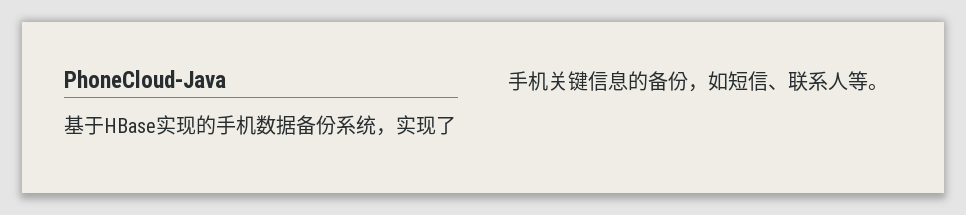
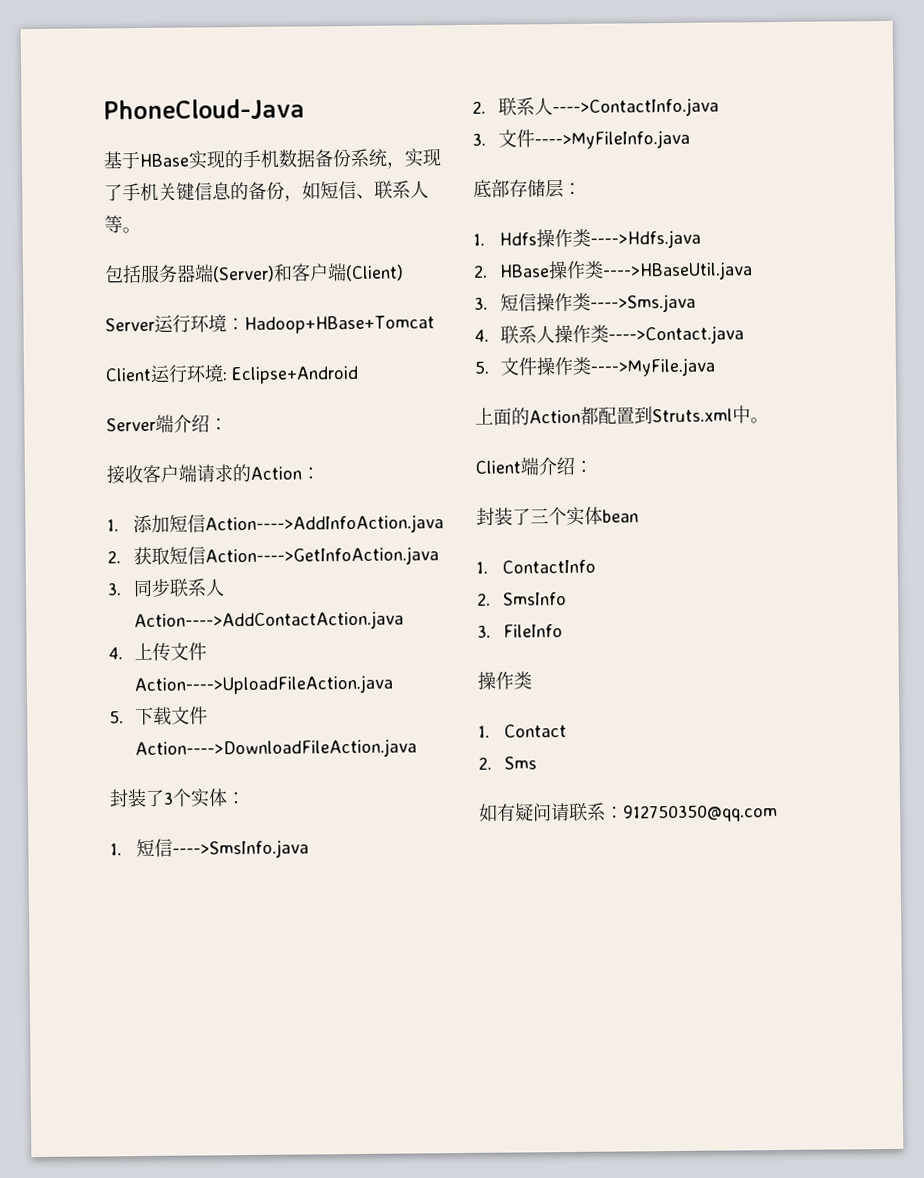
+ 包括服务器端(Server)和客户端(Client)
+ Server运行环境：Hadoop+HBase+Tomcat
+ Client运行环境: Eclipse+Android
+ Server端介绍：
+ 接收客户端请求的Action：
+ 1.添加短信Action---->AddInfoAction.java
+ 2.获取短信Action---->GetInfoAction.java
+ 3.同步联系人Action---->AddContactAction.java
+ 4.上传文件Action---->UploadFileAction.java
+ 5.下载文件Action---->DownloadFileAction.java
+ 封装了3个实体：
+ 1.短信---->SmsInfo.java
+ 2.联系人---->ContactInfo.java
+ 3.文件---->MyFileInfo.java
+ 底部存储层：
+ 1. Hdfs操作类---->Hdfs.java
+ 2. HBase操作类---->HBaseUtil.java
+ 3.短信操作类---->Sms.java
+ 4.联系人操作类---->Contact.java
+ 5.文件操作类---->MyFile.java
+ 上面的Action都配置到Struts.xml中。
+ Client端介绍：
+ 封装了三个实体bean
+ 1. ContactInfo
+ 2. SmsInfo
+ 3. FileInfo
+ 操作类
+ 1. Contact
+ 2. Sms
+ 如有疑问请联系：912750350@qq.com

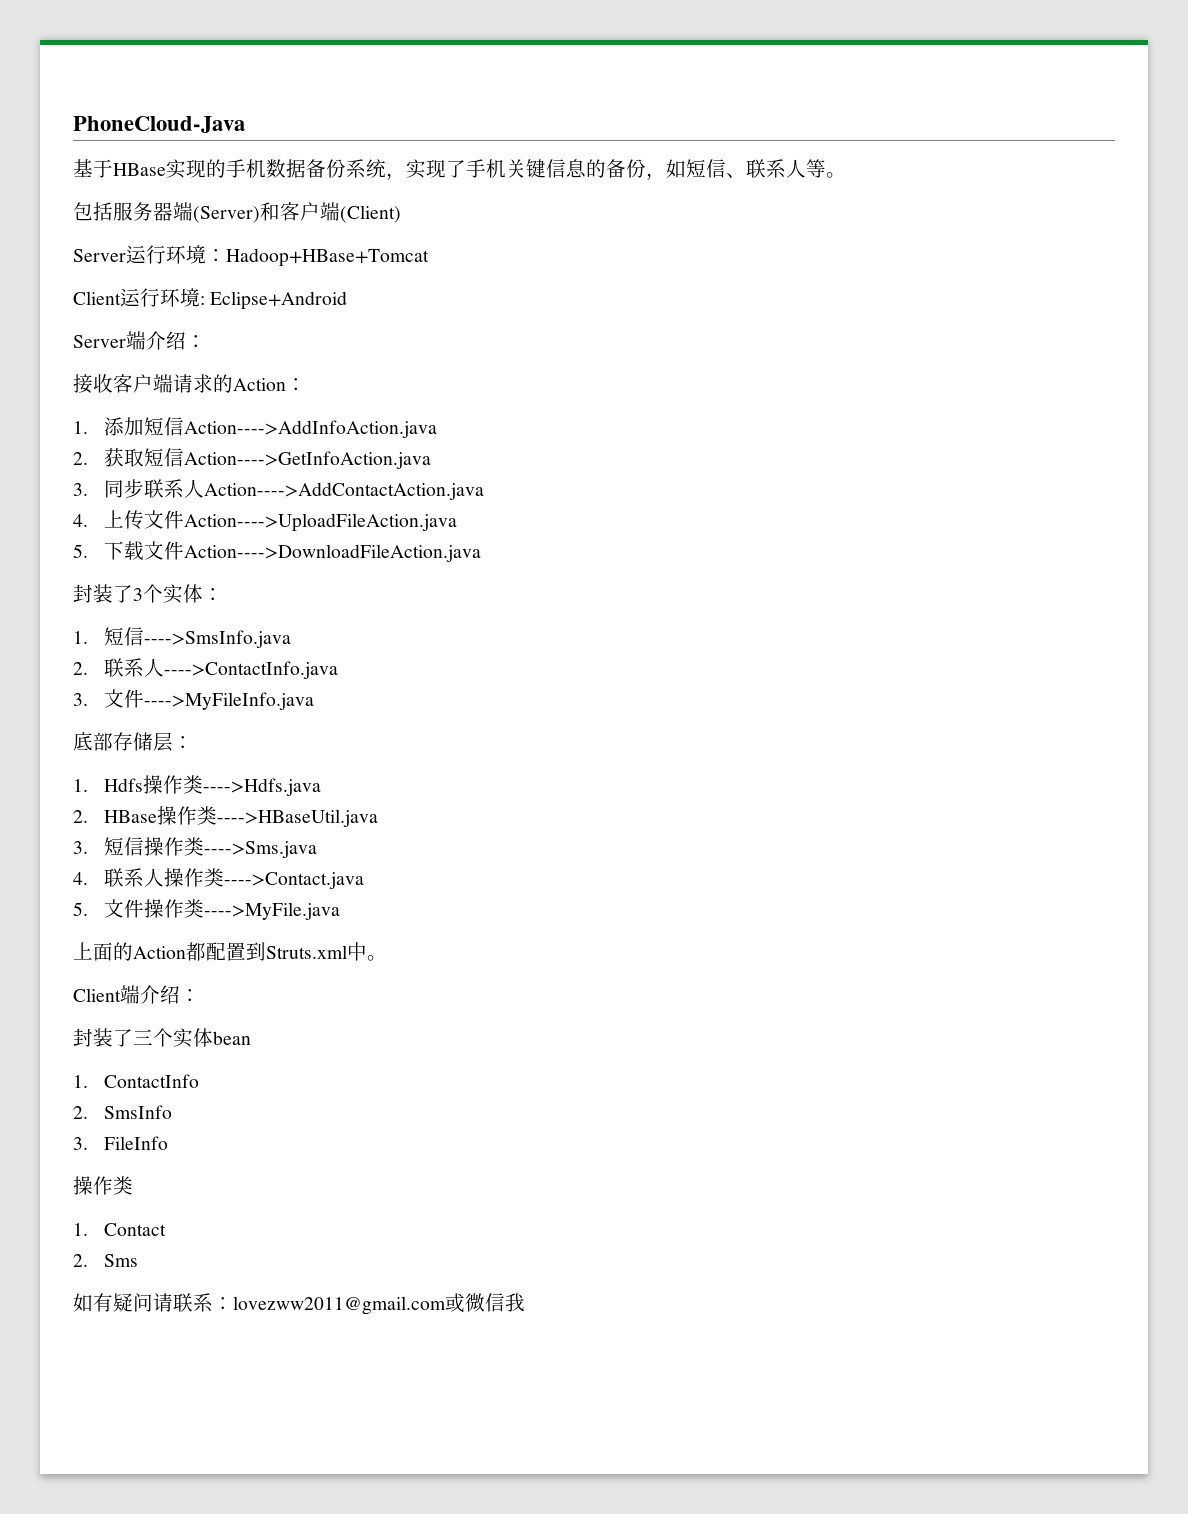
- 如有疑问请联系：912750350@qq.com
+ 如有疑问请联系：lovezww2011@gmail.com或微信我

